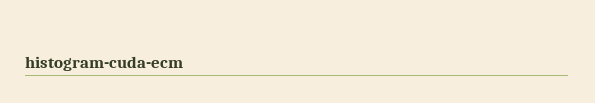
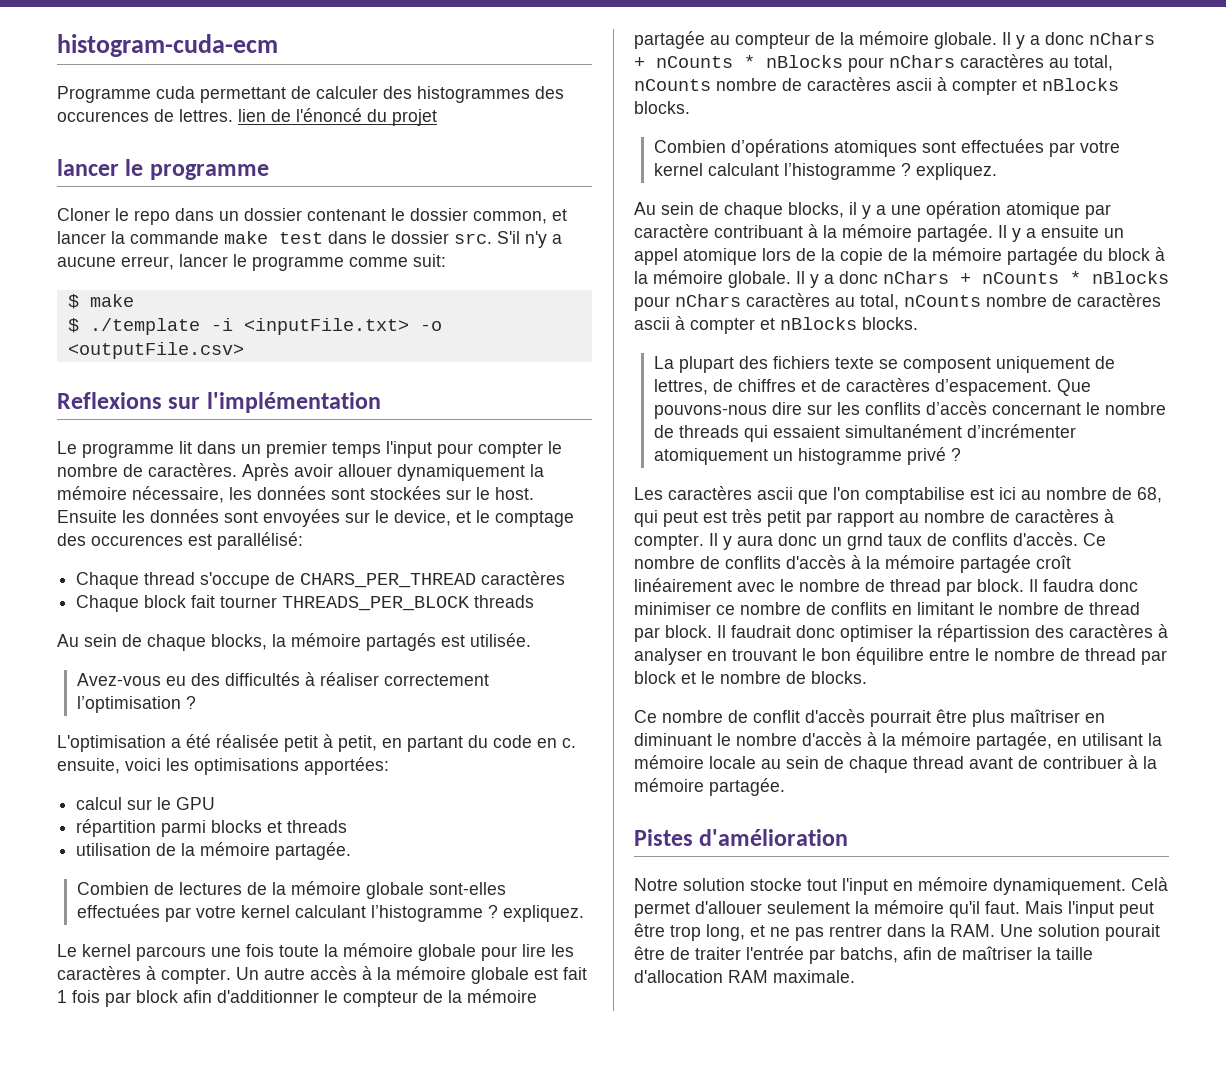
+ Programme cuda permettant de calculer des histogrammes des occurences de lettres. lien de l'énoncé du projet
+ lancer le programme
+ Cloner le repo dans un dossier contenant le dossier common, et lancer la commande make test dans le dossier src. S'il n'y a aucune erreur, lancer le programme comme suit:
+ $ make
+ $ ./template -i <inputFile.txt> -o <outputFile.csv>
+ Reflexions sur l'implémentation
+ Le programme lit dans un premier temps l'input pour compter le nombre de caractères. Après avoir allouer dynamiquement la mémoire nécessaire, les données sont stockées sur le host. Ensuite les données sont envoyées sur le device, et le comptage des occurences est parallélisé:
+ Chaque thread s'occupe de CHARS_PER_THREAD caractères
+ Chaque block fait tourner THREADS_PER_BLOCK threads
+ Au sein de chaque blocks, la mémoire partagés est utilisée.
+ Avez-vous eu des difficultés à réaliser correctement l’optimisation ?
+ L'optimisation a été réalisée petit à petit, en partant du code en c. ensuite, voici les optimisations apportées:
+ calcul sur le GPU
+ répartition parmi blocks et threads
+ utilisation de la mémoire partagée.
+ Combien de lectures de la mémoire globale sont-elles effectuées par votre kernel calculant l’histogramme ? expliquez.
+ Le kernel parcours une fois toute la mémoire globale pour lire les caractères à compter. Un autre accès à la mémoire globale est fait 1 fois par block afin d'additionner le compteur de la mémoire partagée au compteur de la mémoire globale. Il y a donc nChars + nCounts * nBlocks pour nChars caractères au total, nCounts nombre de caractères ascii à compter et nBlocks blocks.
+ Combien d’opérations atomiques sont effectuées par votre kernel calculant l’histogramme ? expliquez.
+ Au sein de chaque blocks, il y a une opération atomique par caractère contribuant à la mémoire partagée. Il y a ensuite un appel atomique lors de la copie de la mémoire partagée du block à la mémoire globale. Il y a donc nChars + nCounts * nBlocks pour nChars caractères au total, nCounts nombre de caractères ascii à compter et nBlocks blocks.
+ La plupart des fichiers texte se composent uniquement de lettres, de chiffres et de caractères d’espacement. Que pouvons-nous dire sur les conflits d’accès concernant le nombre de threads qui essaient simultanément d’incrémenter atomiquement un histogramme privé ?
+ Les caractères ascii que l'on comptabilise est ici au nombre de 68, qui peut est très petit par rapport au nombre de caractères à compter. Il y aura donc un grnd taux de conflits d'accès. Ce nombre de conflits d'accès à la mémoire partagée croît linéairement avec le nombre de thread par block. Il faudra donc minimiser ce nombre de conflits en limitant le nombre de thread par block. Il faudrait donc optimiser la répartission des caractères à analyser en trouvant le bon équilibre entre le nombre de thread par block et le nombre de blocks.
+ Ce nombre de conflit d'accès pourrait être plus maîtriser en diminuant le nombre d'accès à la mémoire partagée, en utilisant la mémoire locale au sein de chaque thread avant de contribuer à la mémoire partagée.
+ Pistes d'amélioration
+ Notre solution stocke tout l'input en mémoire dynamiquement. Celà permet d'allouer seulement la mémoire qu'il faut. Mais l'input peut être trop long, et ne pas rentrer dans la RAM. Une solution pourait être de traiter l'entrée par batchs, afin de maîtriser la taille d'allocation RAM maximale.

